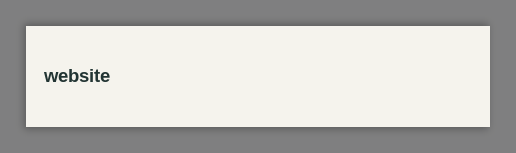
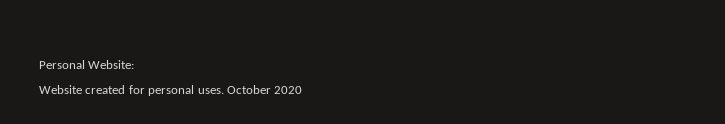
- website
+ Personal Website:
+ Website created for personal uses. October 2020

